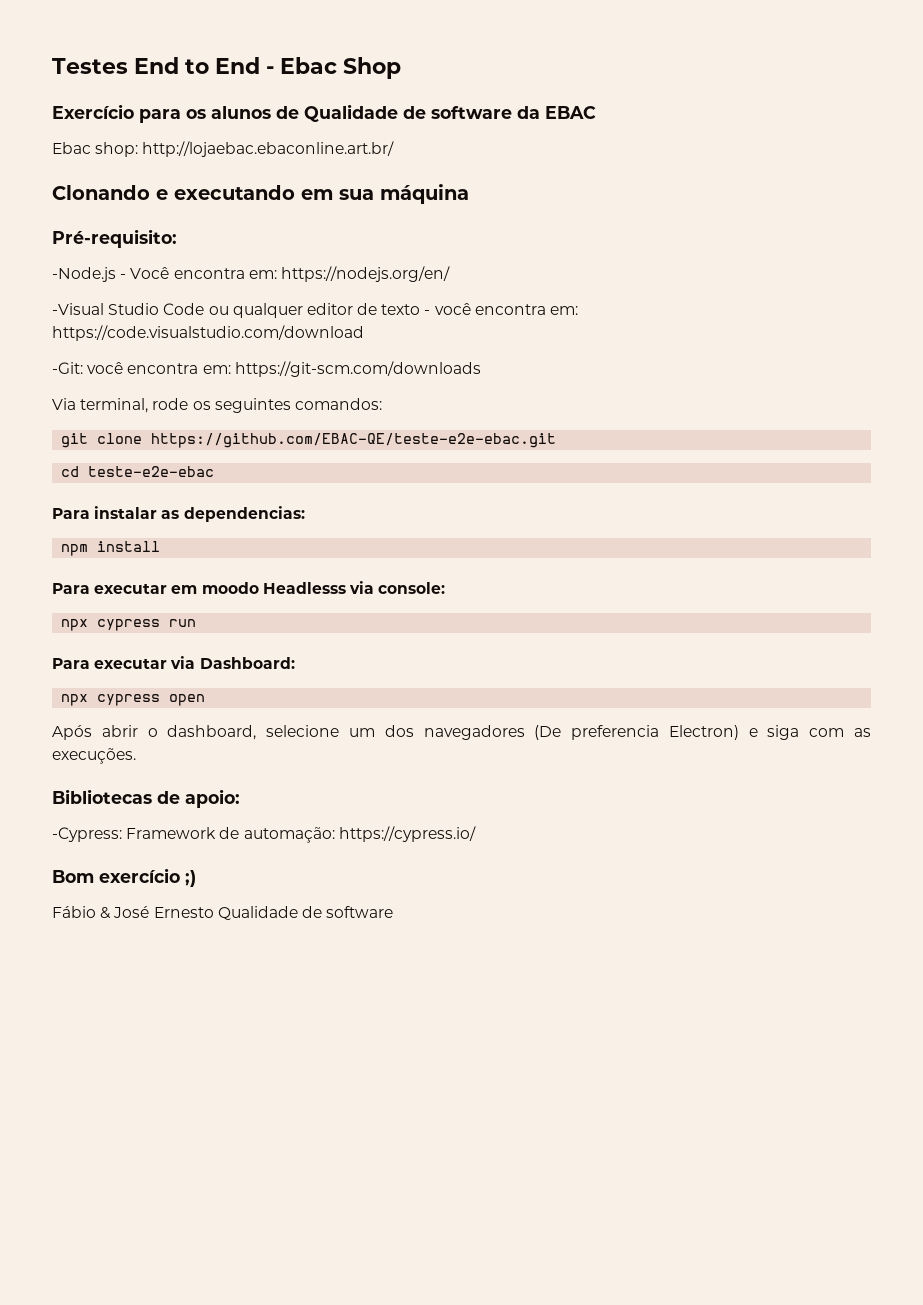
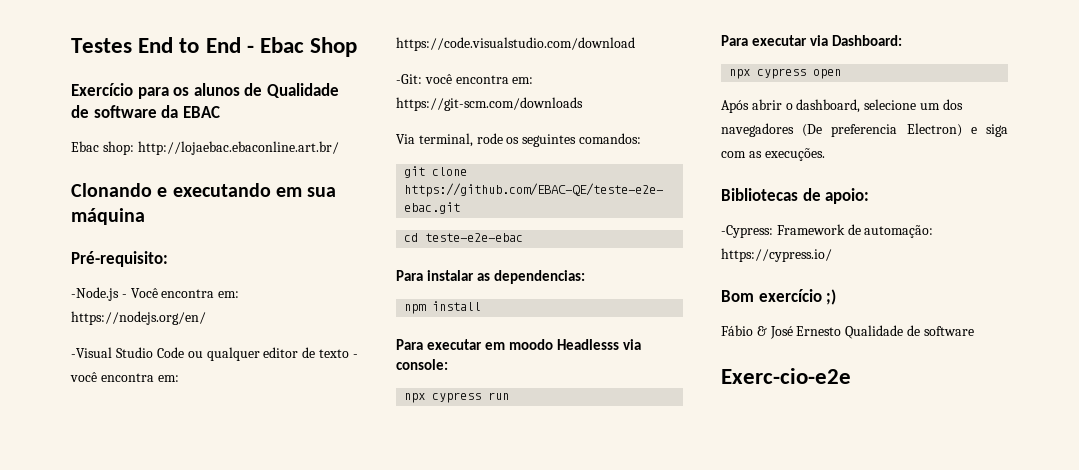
+ Exerc-cio-e2e

